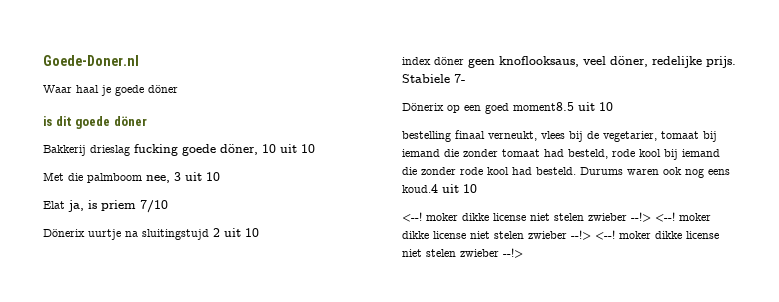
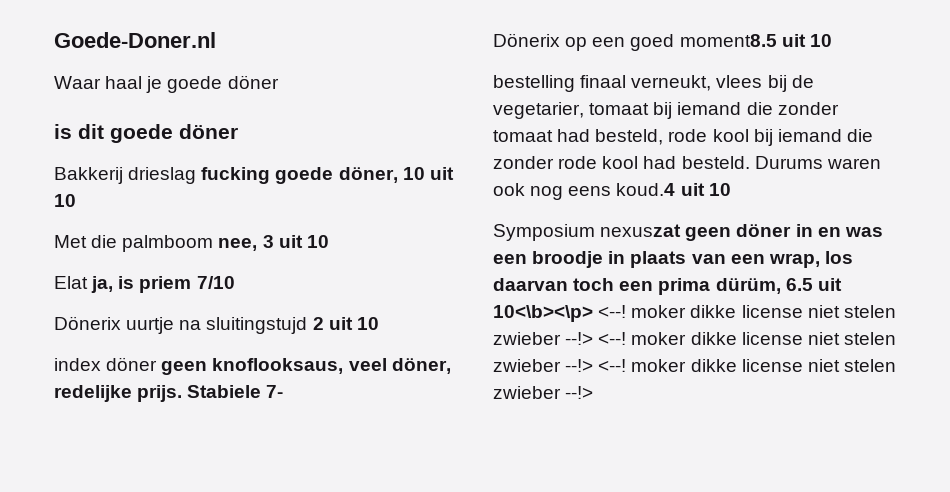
- <--! moker dikke license niet stelen zwieber --!> <--! moker dikke license niet stelen zwieber --!> <--! moker dikke license niet stelen zwieber --!>
+ Symposium nexuszat geen döner in en was een broodje in plaats van een wrap, los daarvan toch een prima dürüm, 6.5 uit 10<\b><\p> <--! moker dikke license niet stelen zwieber --!> <--! moker dikke license niet stelen zwieber --!> <--! moker dikke license niet stelen zwieber --!>

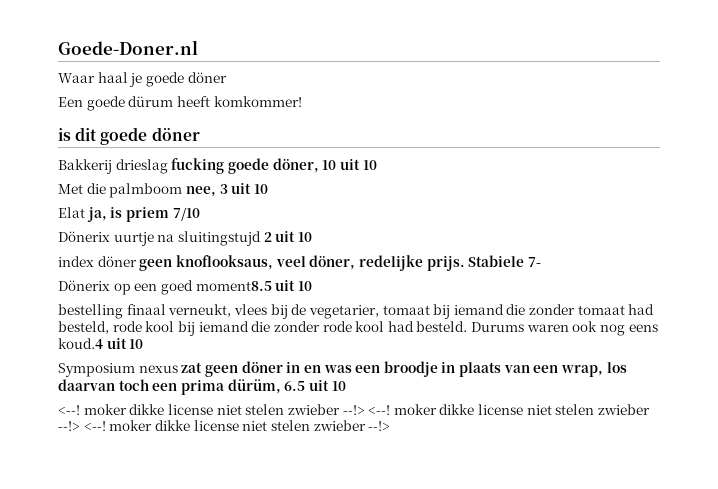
+ Een goede dürum heeft komkommer!
- Symposium nexuszat geen döner in en was een broodje in plaats van een wrap, los daarvan toch een prima dürüm, 6.5 uit 10<\b><\p> <--! moker dikke license niet stelen zwieber --!> <--! moker dikke license niet stelen zwieber --!> <--! moker dikke license niet stelen zwieber --!>
+ Symposium nexus zat geen döner in en was een broodje in plaats van een wrap, los daarvan toch een prima dürüm, 6.5 uit 10
+ <--! moker dikke license niet stelen zwieber --!> <--! moker dikke license niet stelen zwieber --!> <--! moker dikke license niet stelen zwieber --!>

